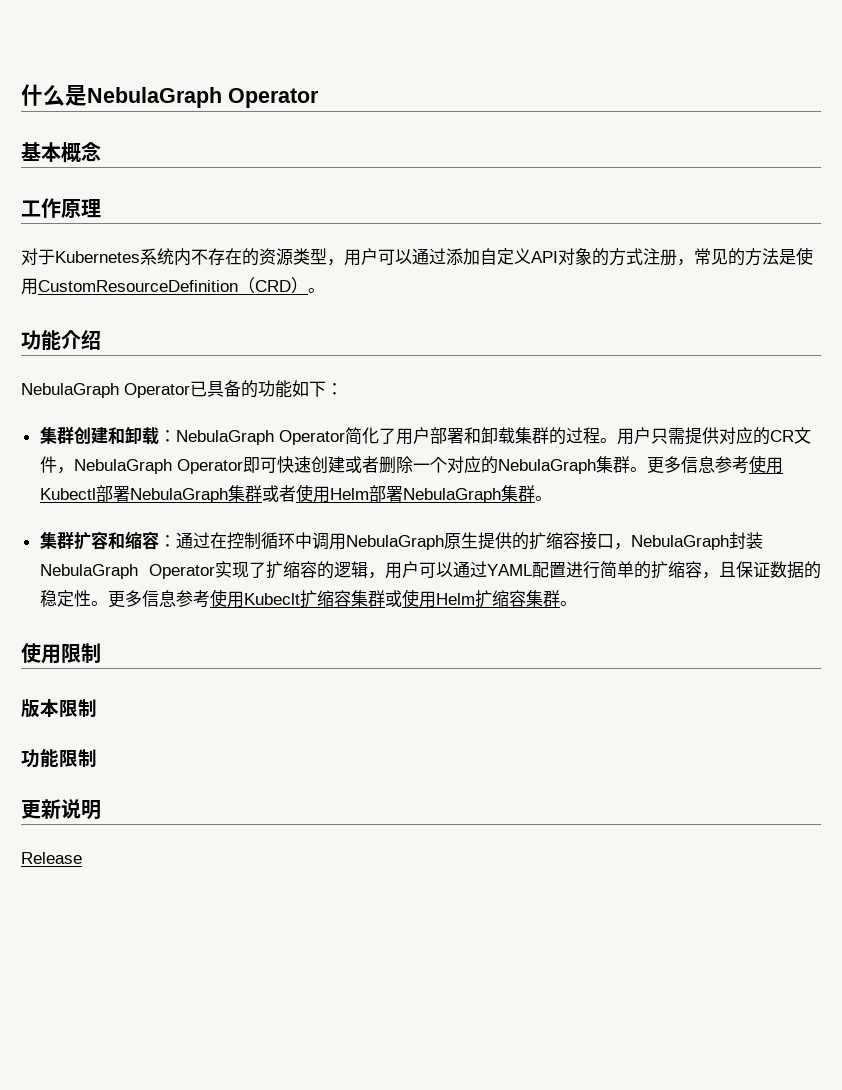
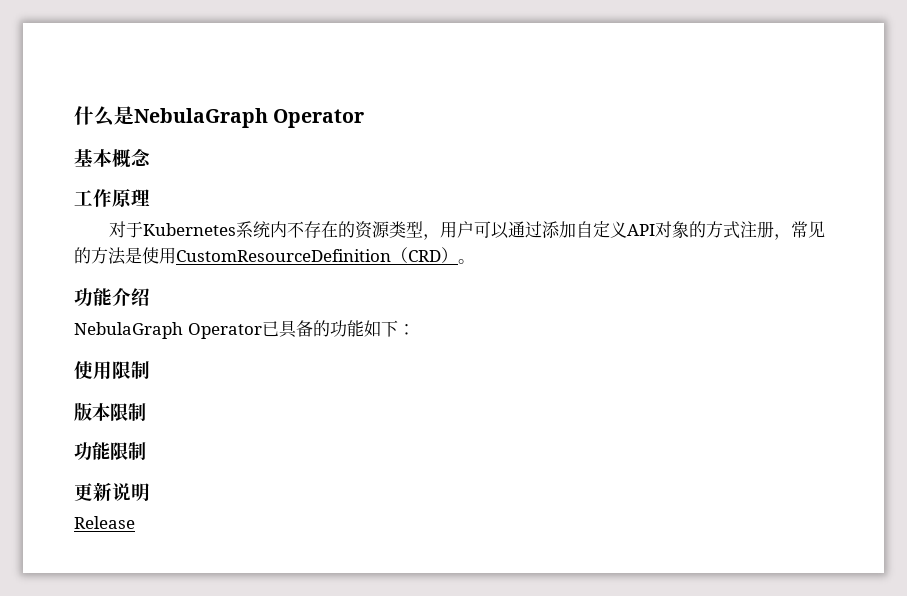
- 集群创建和卸载：NebulaGraph Operator简化了用户部署和卸载集群的过程。用户只需提供对应的CR文件，NebulaGraph Operator即可快速创建或者删除一个对应的NebulaGraph集群。更多信息参考使用Kubectl部署NebulaGraph集群或者使用Helm部署NebulaGraph集群。
- 集群扩容和缩容：通过在控制循环中调用NebulaGraph原生提供的扩缩容接口，NebulaGraph封装NebulaGraph Operator实现了扩缩容的逻辑，用户可以通过YAML配置进行简单的扩缩容，且保证数据的稳定性。更多信息参考使用Kubeclt扩缩容集群或使用Helm扩缩容集群。

